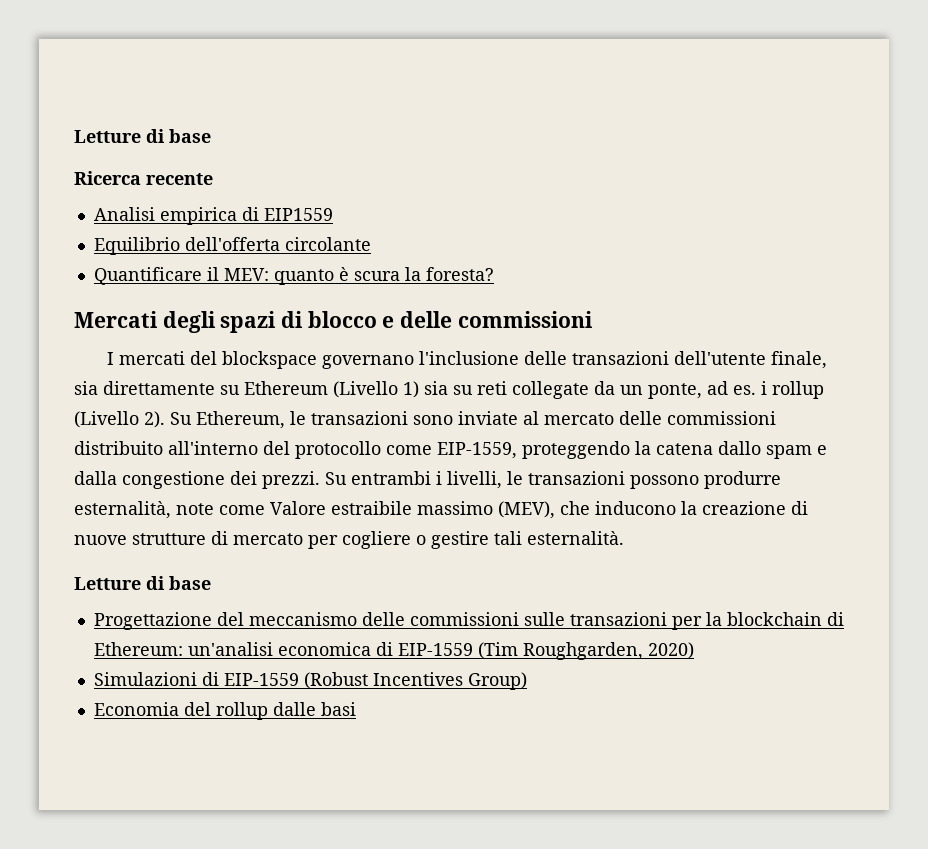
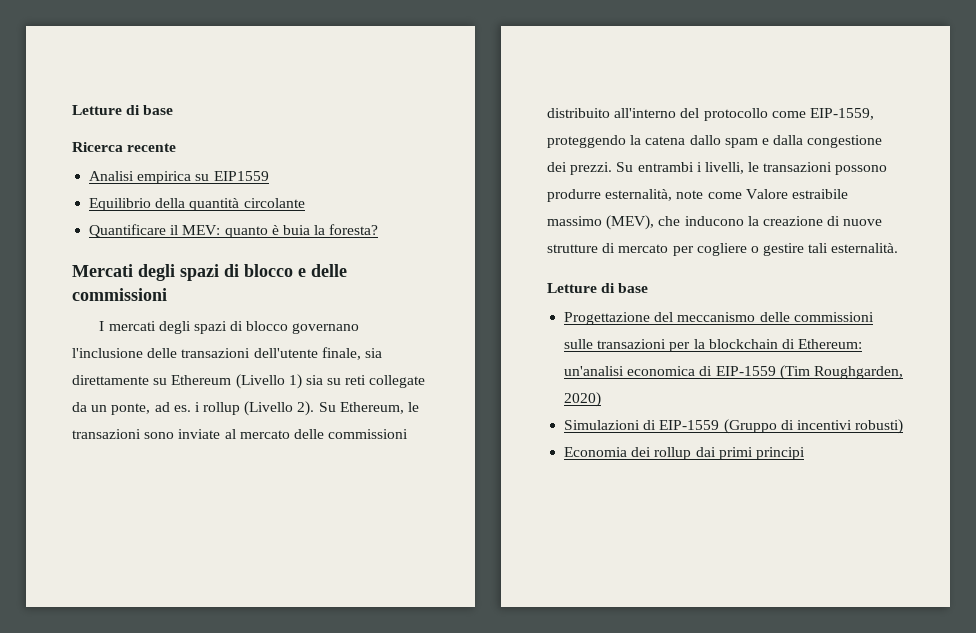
- Analisi empirica di EIP1559
+ Analisi empirica su EIP1559
- Equilibrio dell'offerta circolante
+ Equilibrio della quantità circolante
- Quantificare il MEV: quanto è scura la foresta?
+ Quantificare il MEV: quanto è buia la foresta?
- I mercati del blockspace governano l'inclusione delle transazioni dell'utente finale, sia direttamente su Ethereum (Livello 1) sia su reti collegate da un ponte, ad es. i rollup (Livello 2).
+ I mercati degli spazi di blocco governano l'inclusione delle transazioni dell'utente finale, sia direttamente su Ethereum (Livello 1) sia su reti collegate da un ponte, ad es. i rollup (Livello 2).
- Simulazioni di EIP-1559 (Robust Incentives Group)
- Economia del rollup dalle basi
+ Simulazioni di EIP-1559 (Gruppo di incentivi robusti)
+ Economia dei rollup dai primi principi

